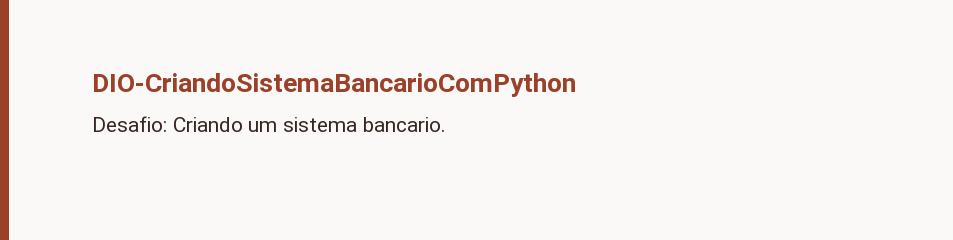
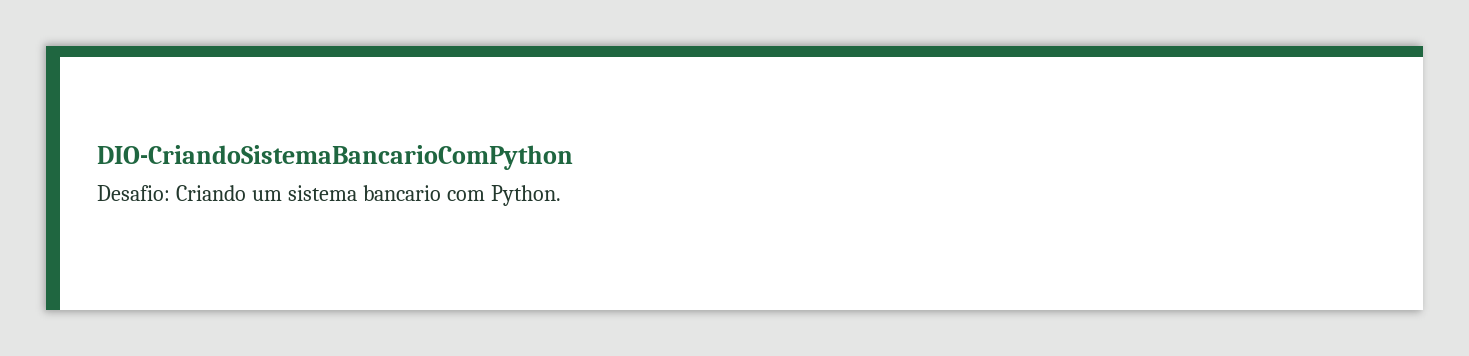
- Desafio: Criando um sistema bancario.
+ Desafio: Criando um sistema bancario com Python.

